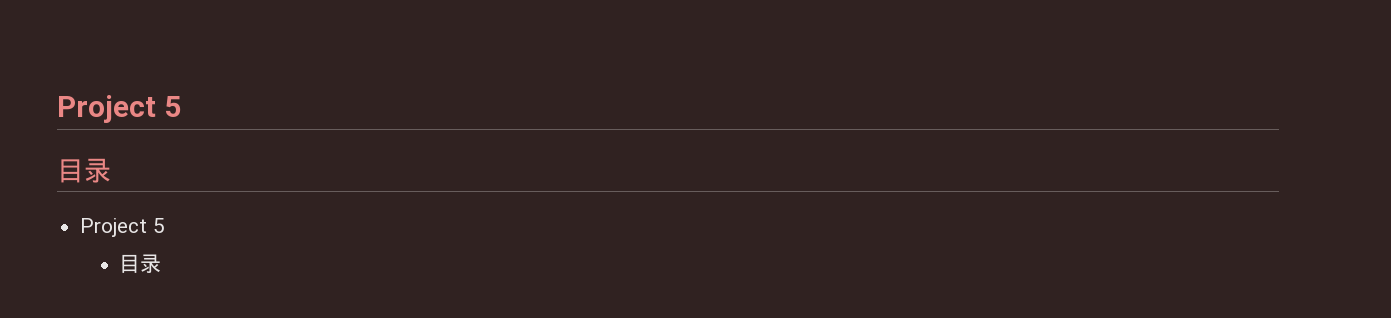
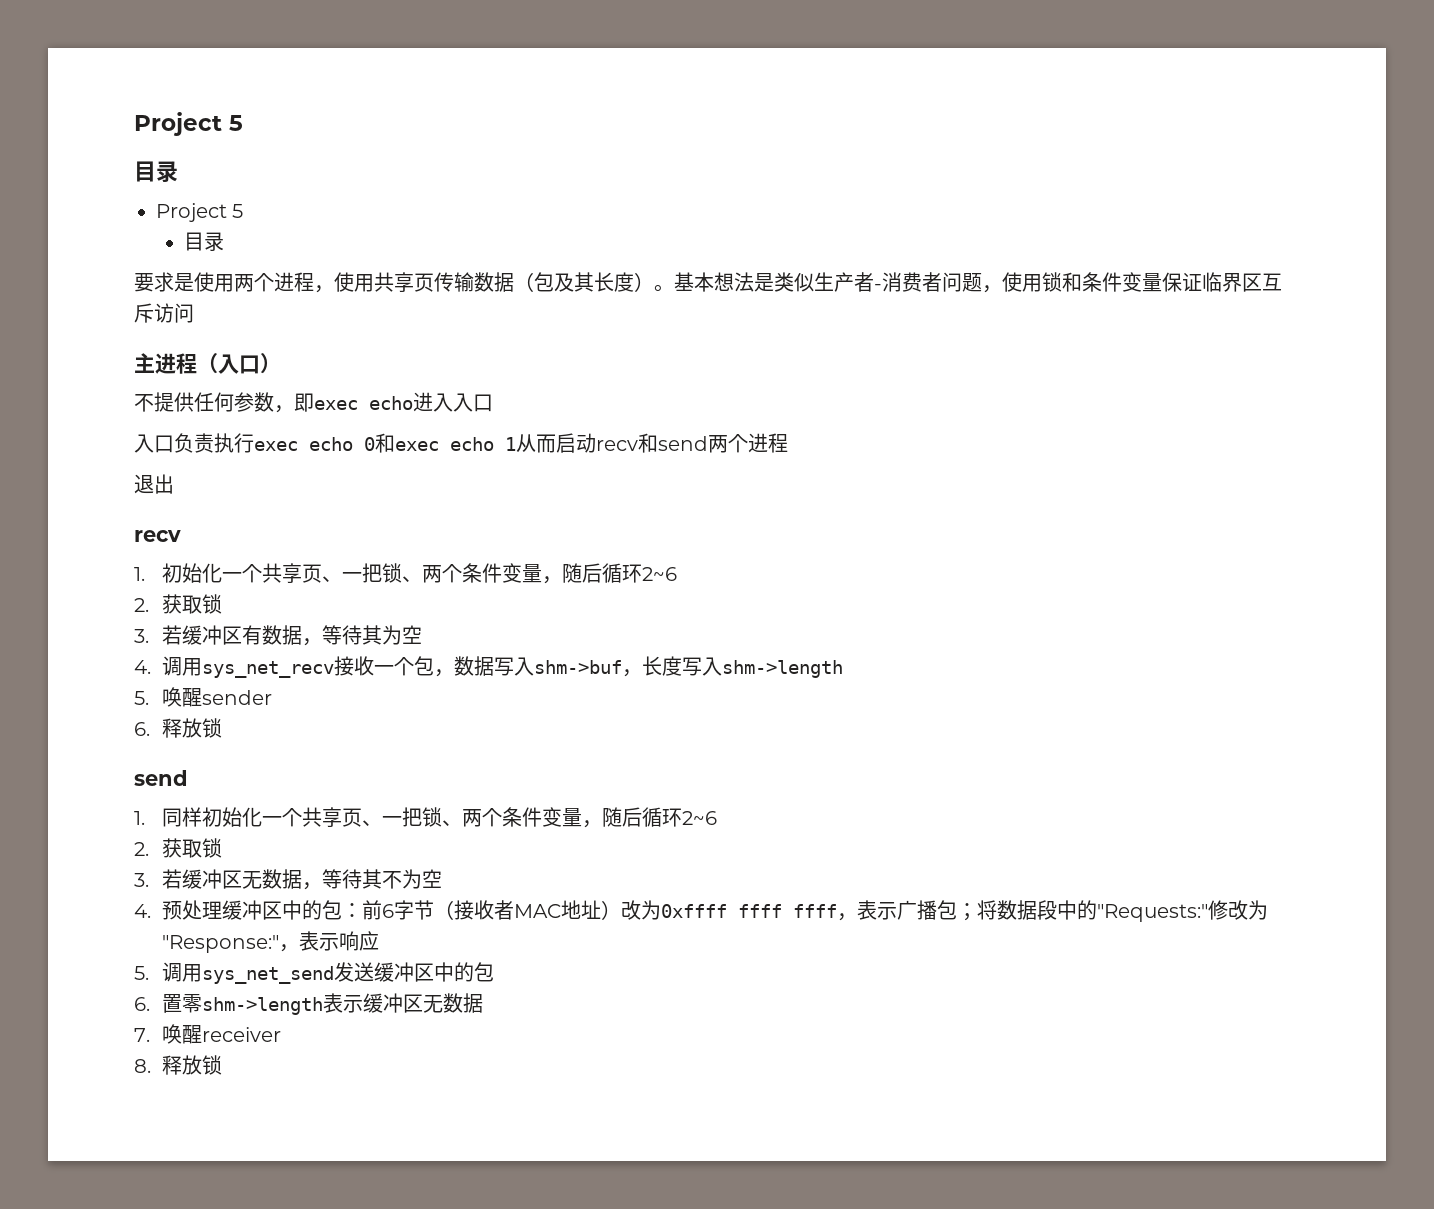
+ 要求是使用两个进程，使用共享页传输数据（包及其长度）。基本想法是类似生产者-消费者问题，使用锁和条件变量保证临界区互斥访问
+ 主进程（入口）
+ 不提供任何参数，即exec echo进入入口
+ 入口负责执行exec echo 0和exec echo 1从而启动recv和send两个进程
+ 退出
+ recv
+ 1.初始化一个共享页、一把锁、两个条件变量，随后循环2~6
+ 2.获取锁
+ 3.若缓冲区有数据，等待其为空
+ 4.调用sys_net_recv接收一个包，数据写入shm->buf，长度写入shm->length
+ 5.唤醒sender
+ 6.释放锁
+ send
+ 1.同样初始化一个共享页、一把锁、两个条件变量，随后循环2~6
+ 2.获取锁
+ 3.若缓冲区无数据，等待其不为空
+ 4.预处理缓冲区中的包：前6字节（接收者MAC地址）改为0xffff ffff ffff，表示广播包；将数据段中的"Requests:"修改为"Response:"，表示响应
+ 5.调用sys_net_send发送缓冲区中的包
+ 6.置零shm->length表示缓冲区无数据
+ 7.唤醒receiver
+ 8.释放锁

